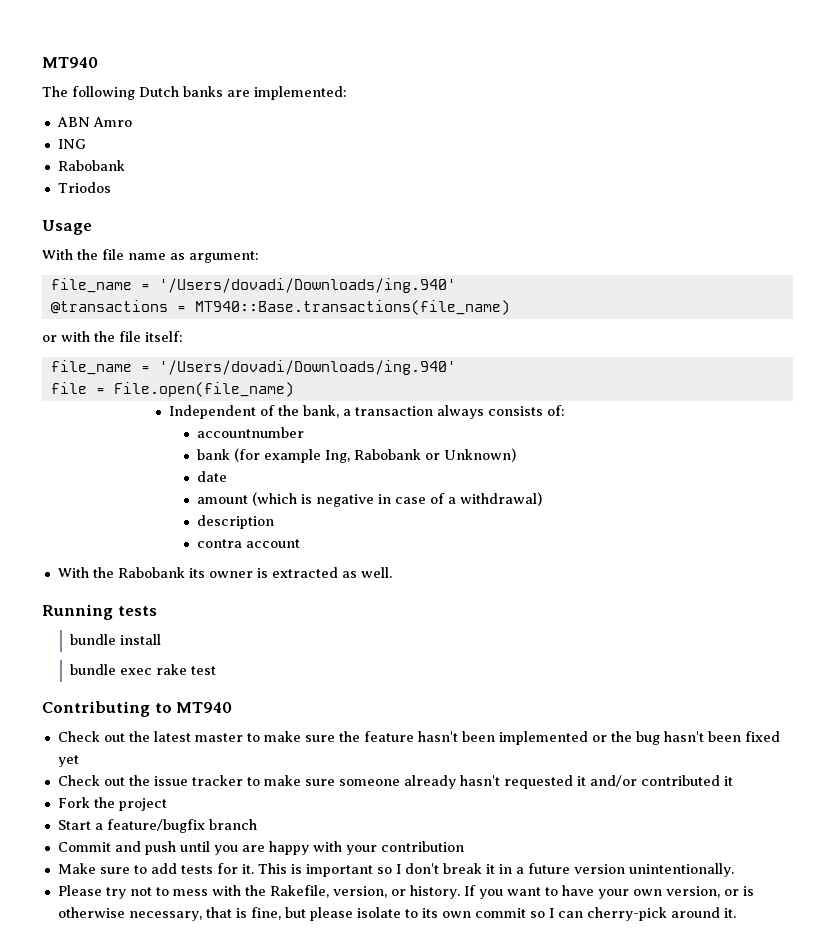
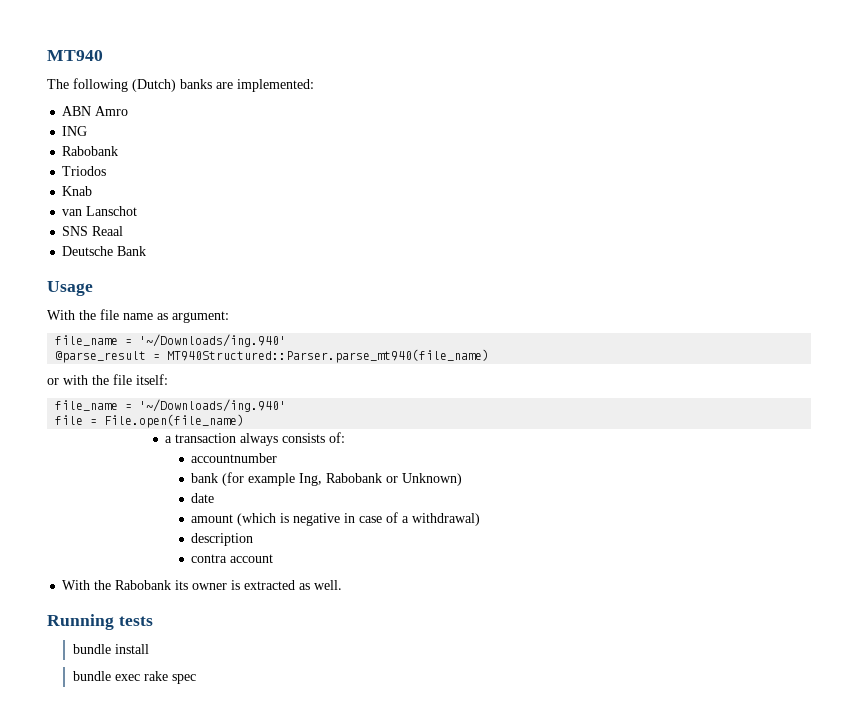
- The following Dutch banks are implemented:
+ The following (Dutch) banks are implemented:
+ Knab
+ van Lanschot
+ SNS Reaal
+ Deutsche Bank
  With the file name as argument:
- file_name = '/Users/dovadi/Downloads/ing.940'
- @transactions = MT940::Base.transactions(file_name)
+ file_name = '~/Downloads/ing.940'
+ @parse_result = MT940Structured::Parser.parse_mt940(file_name)
  or with the file itself:
- file_name = '/Users/dovadi/Downloads/ing.940'
+ file_name = '~/Downloads/ing.940'
- Independent of the bank, a transaction always consists of:
+ a transaction always consists of:
- bundle exec rake test
- Contributing to MT940
- Check out the latest master to make sure the feature hasn't been implemented or the bug hasn't been fixed yet
- Check out the issue tracker to make sure someone already hasn't requested it and/or contributed it
- Fork the project
- Start a feature/bugfix branch
- Commit and push until you are happy with your contribution
- Make sure to add tests for it. This is important so I don't break it in a future version unintentionally.
- Please try not to mess with the Rakefile, version, or history. If you want to have your own version, or is otherwise necessary, that is fine, but please isolate to its own commit so I can cherry-pick around it.
+ bundle exec rake spec

